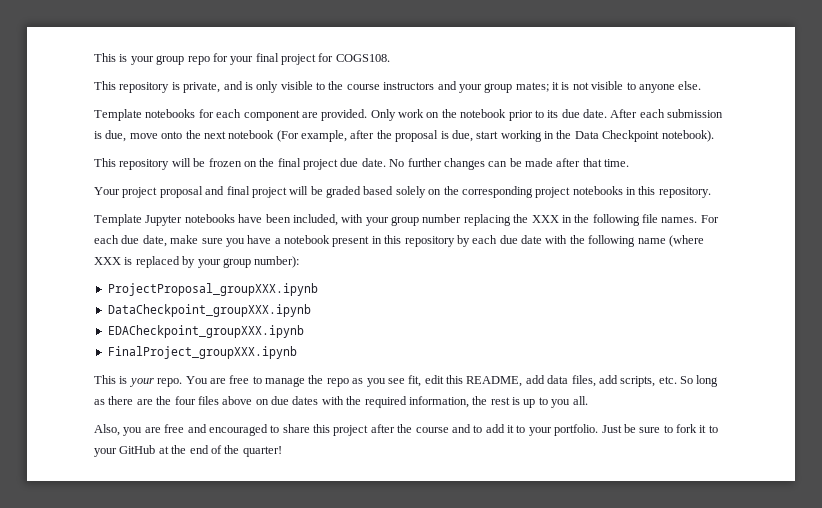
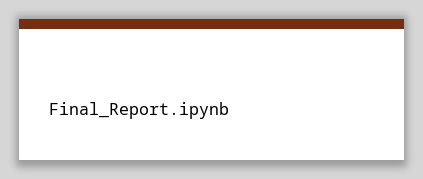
- This is your group repo for your final project for COGS108.
- This repository is private, and is only visible to the course instructors and your group mates; it is not visible to anyone else.
- Template notebooks for each component are provided. Only work on the notebook prior to its due date. After each submission is due, move onto the next notebook (For example, after the proposal is due, start working in the Data Checkpoint notebook).
- This repository will be frozen on the final project due date. No further changes can be made after that time.
- Your project proposal and final project will be graded based solely on the corresponding project notebooks in this repository.
- Template Jupyter notebooks have been included, with your group number replacing the XXX in the following file names. For each due date, make sure you have a notebook present in this repository by each due date with the following name (where XXX is replaced by your group number):
- ProjectProposal_groupXXX.ipynb
- DataCheckpoint_groupXXX.ipynb
- EDACheckpoint_groupXXX.ipynb
- FinalProject_groupXXX.ipynb
- This is your repo. You are free to manage the repo as you see fit, edit this README, add data files, add scripts, etc. So long as there are the four files above on due dates with the required information, the rest is up to you all.
- Also, you are free and encouraged to share this project after the course and to add it to your portfolio. Just be sure to fork it to your GitHub at the end of the quarter!
+ Final_Report.ipynb

